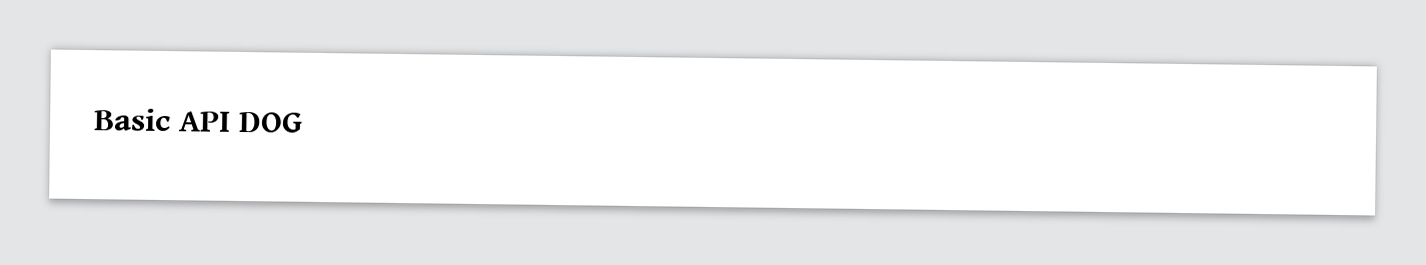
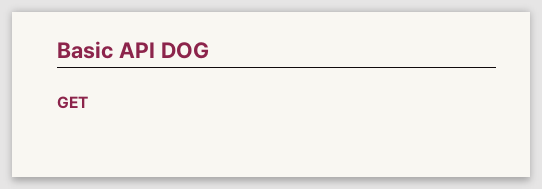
+ GET

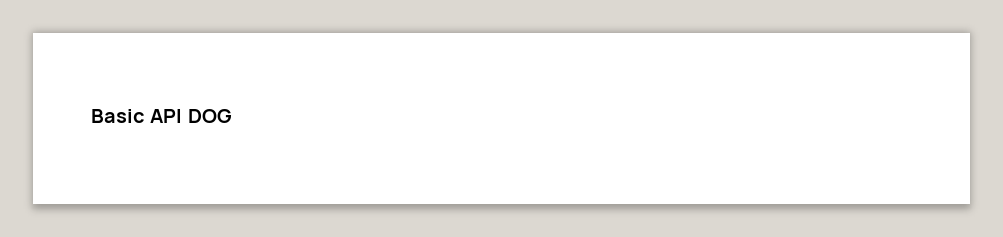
- GET

